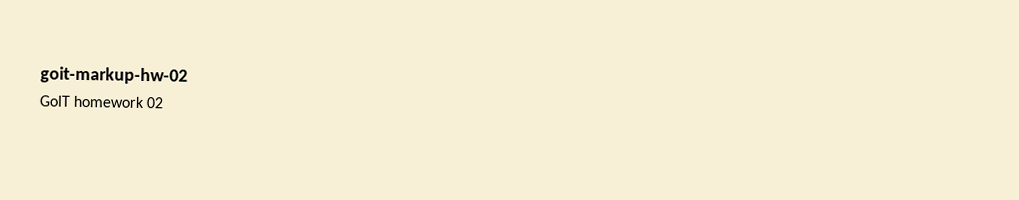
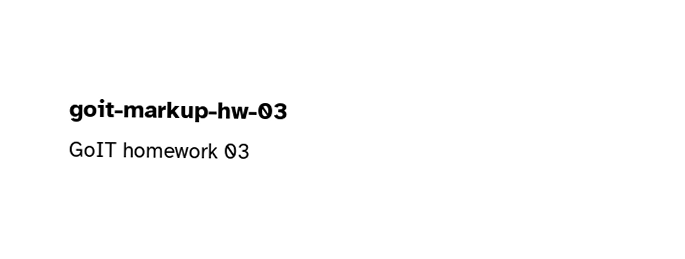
- goit-markup-hw-02
+ goit-markup-hw-03
- GoIT homework 02
+ GoIT homework 03

